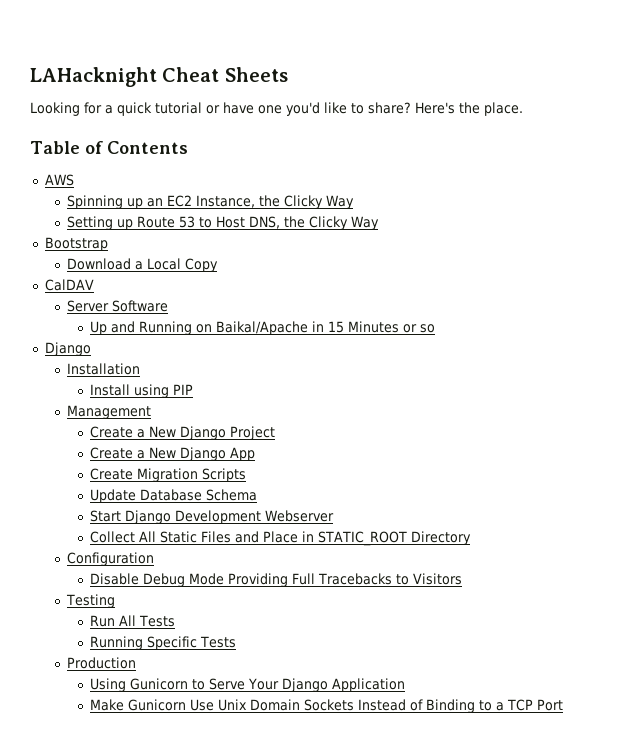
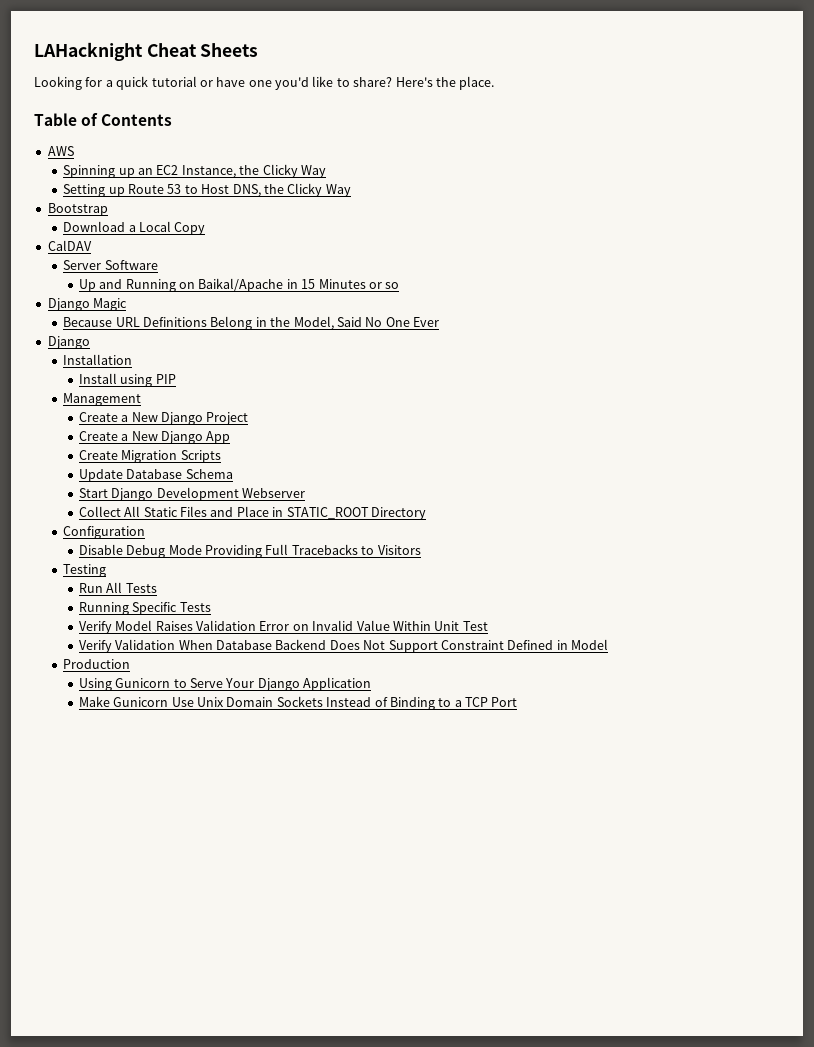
+ Django Magic
+ Because URL Definitions Belong in the Model, Said No One Ever
+ Verify Model Raises Validation Error on Invalid Value Within Unit Test
+ Verify Validation When Database Backend Does Not Support Constraint Defined in Model

